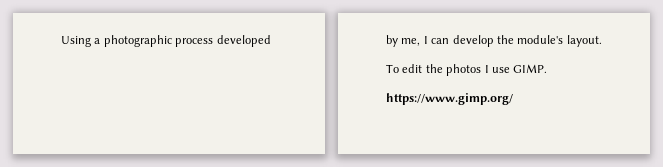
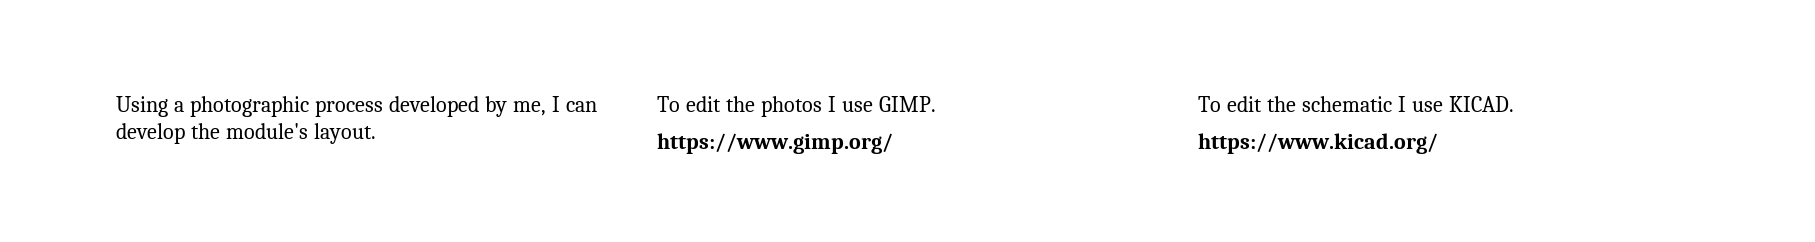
+ To edit the schematic I use KICAD.
+ https://www.kicad.org/

